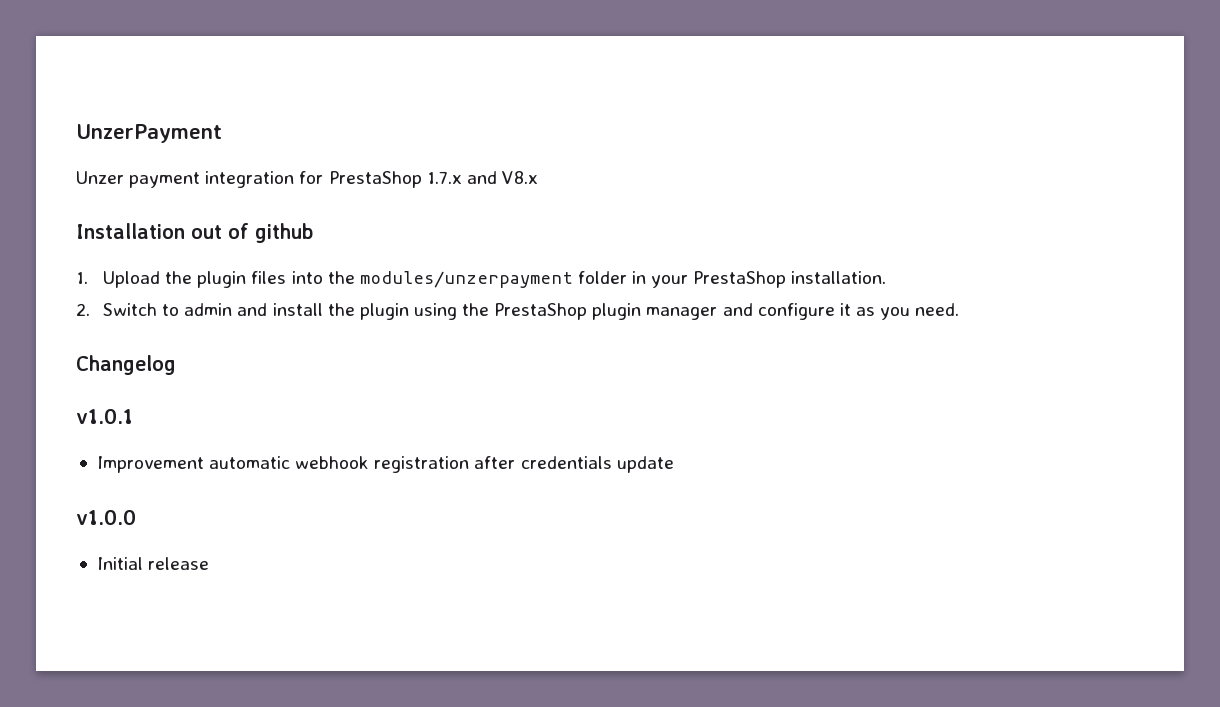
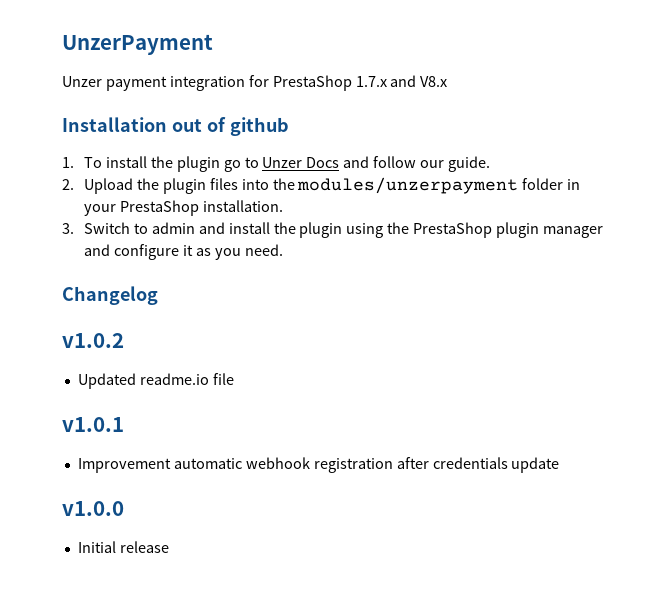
- 1. Upload the plugin files into the modules/unzerpayment folder in your PrestaShop installation.
+ 1. To install the plugin go to Unzer Docs and follow our guide.
+ 2. Upload the plugin files into the modules/unzerpayment folder in your PrestaShop installation.
- 2. Switch to admin and install the plugin using the PrestaShop plugin manager and configure it as you need.
+ 3. Switch to admin and install the plugin using the PrestaShop plugin manager and configure it as you need.
+ v1.0.2
+ Updated readme.io file

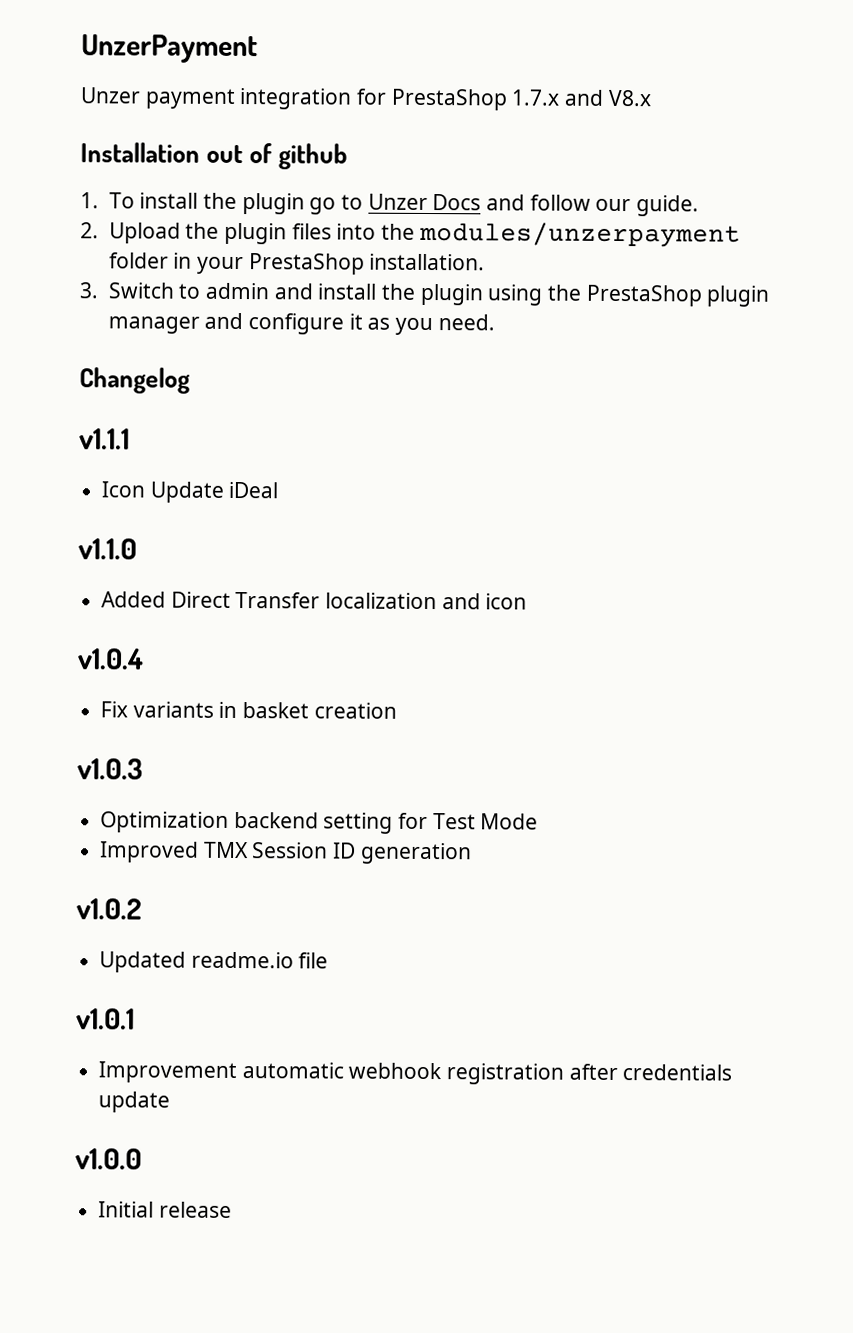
+ v1.1.1
+ Icon Update iDeal
+ v1.1.0
+ Added Direct Transfer localization and icon
+ v1.0.4
+ Fix variants in basket creation
+ v1.0.3
+ Optimization backend setting for Test Mode
+ Improved TMX Session ID generation

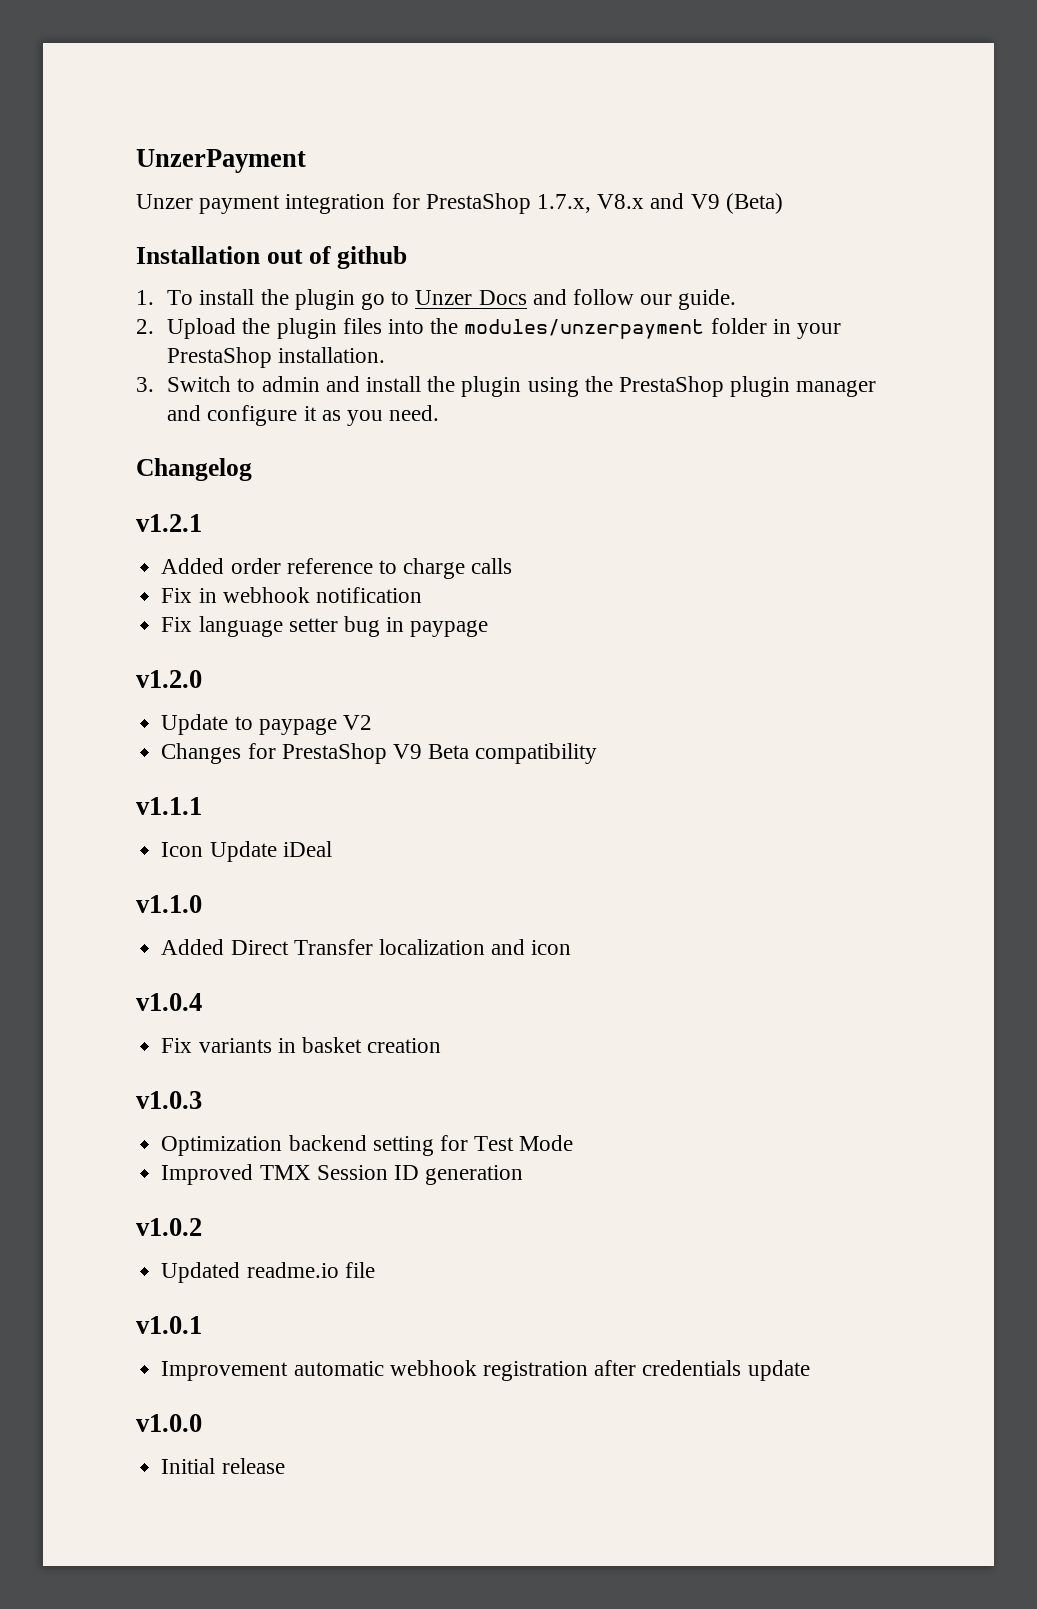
- Unzer payment integration for PrestaShop 1.7.x and V8.x
+ Unzer payment integration for PrestaShop 1.7.x, V8.x and V9 (Beta)
+ v1.2.1
+ Added order reference to charge calls
+ Fix in webhook notification
+ Fix language setter bug in paypage
+ v1.2.0
+ Update to paypage V2
+ Changes for PrestaShop V9 Beta compatibility

